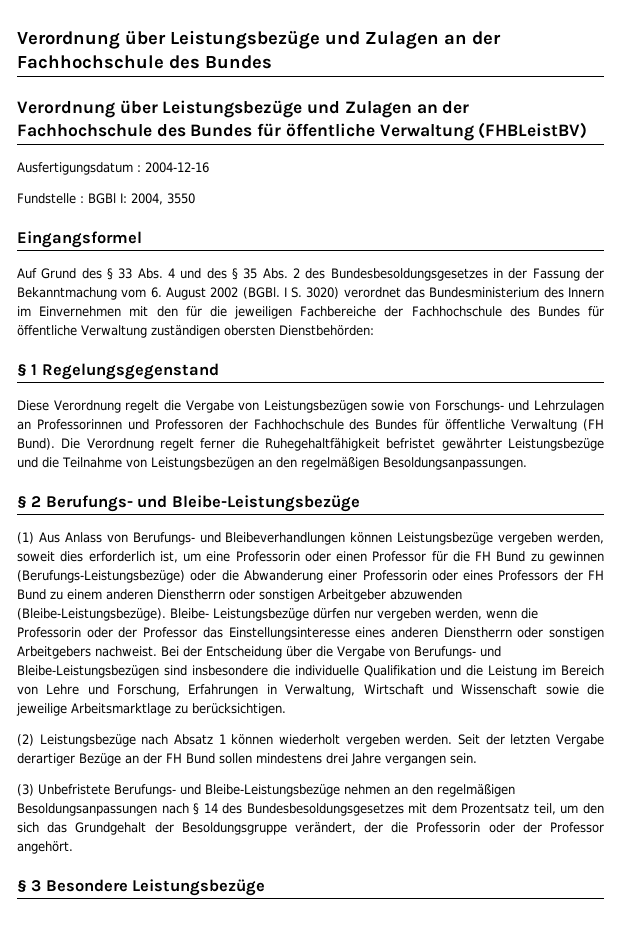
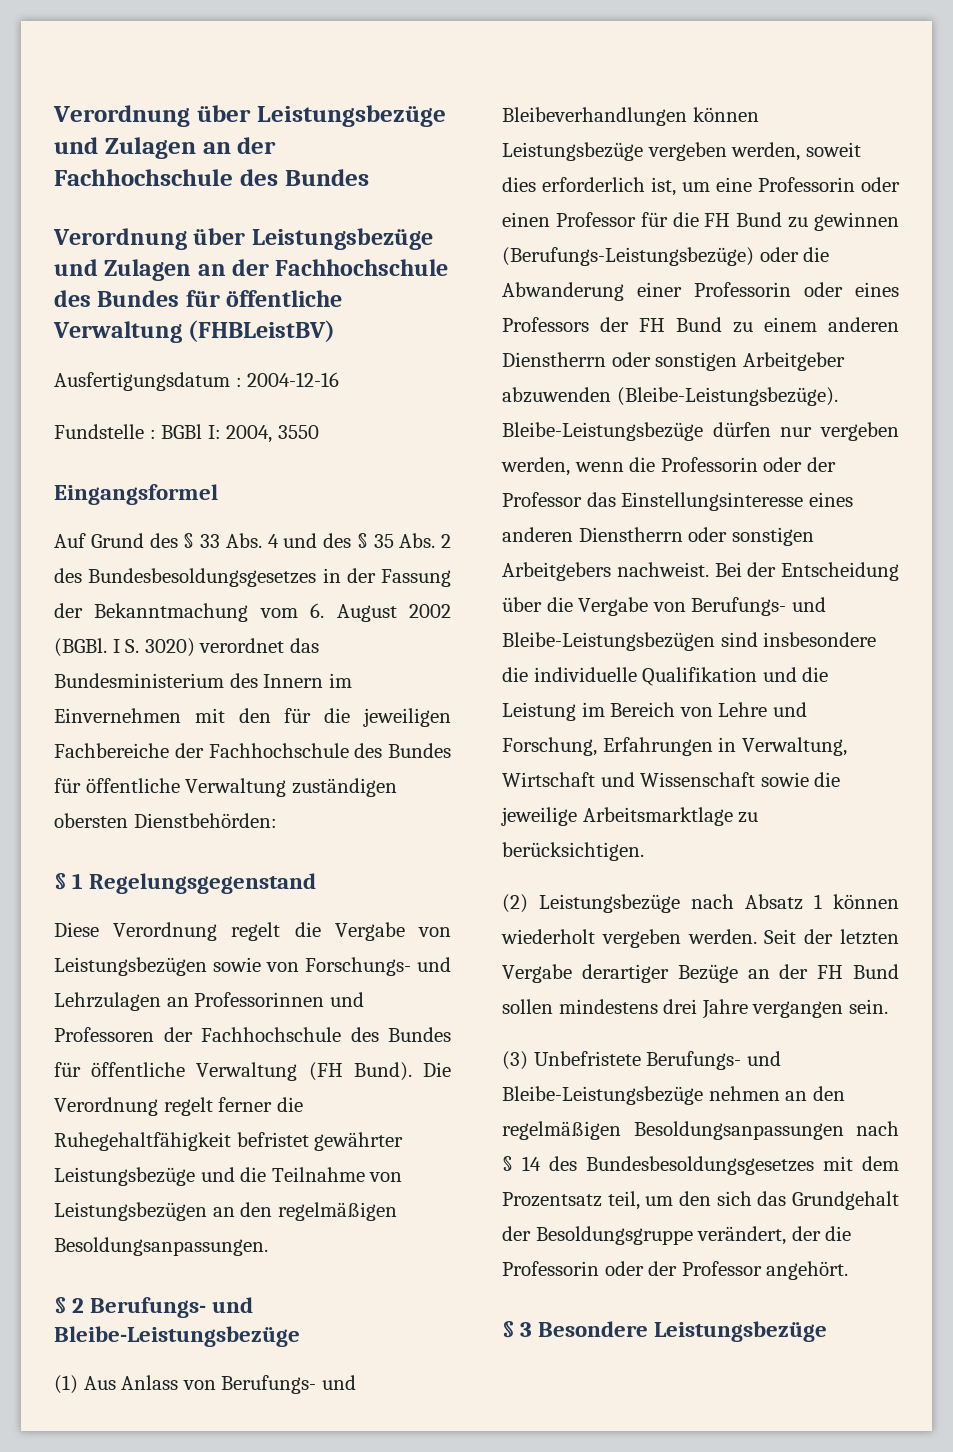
- Bleibe- Leistungsbezüge dürfen nur vergeben werden, wenn die Professorin oder der Professor das Einstellungsinteresse eines anderen Dienstherrn oder sonstigen Arbeitgebers nachweist.
+ Bleibe-Leistungsbezüge dürfen nur vergeben werden, wenn die Professorin oder der Professor das Einstellungsinteresse eines anderen Dienstherrn oder sonstigen Arbeitgebers nachweist.

